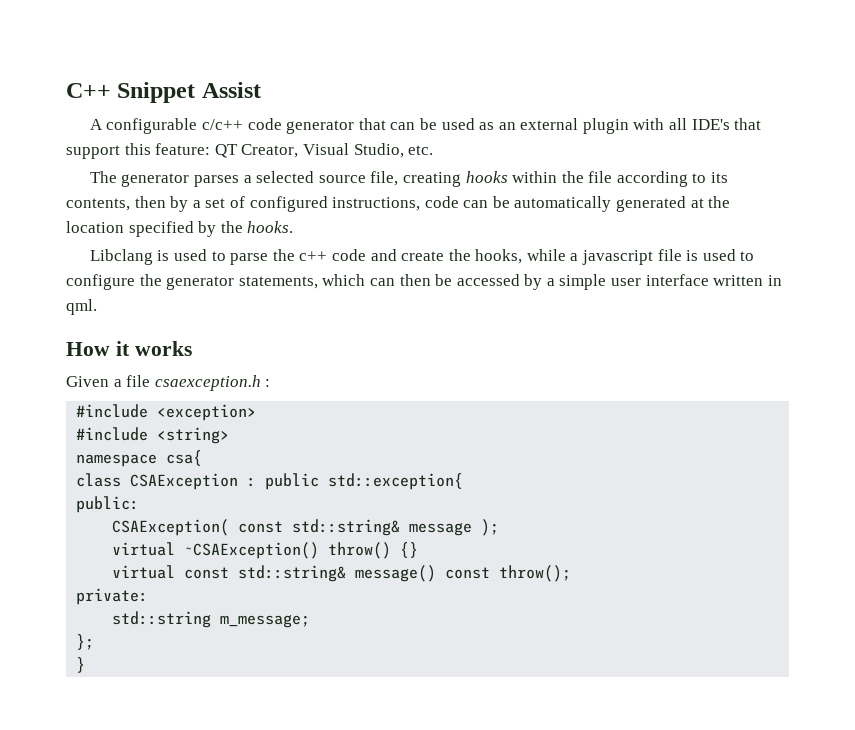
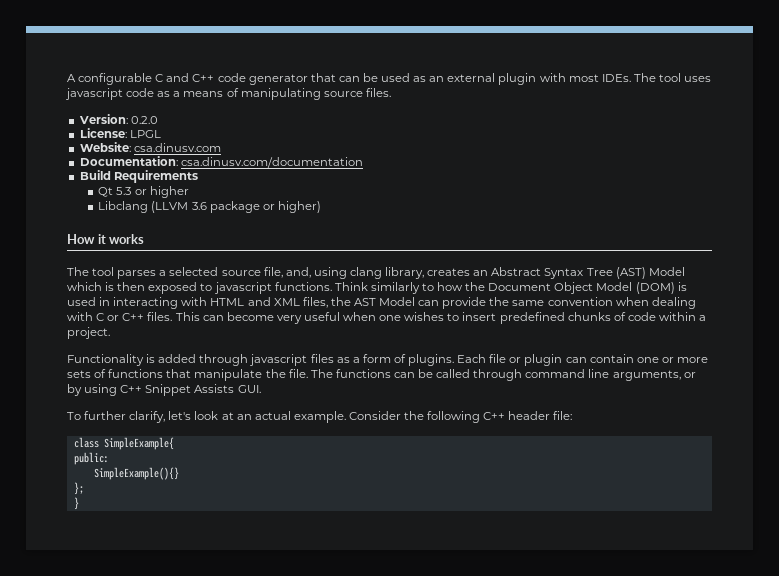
- C++ Snippet Assist
- A configurable c/c++ code generator that can be used as an external plugin with all IDE's that support this feature: QT Creator, Visual Studio, etc.
- The generator parses a selected source file, creating hooks within the file according to its contents, then by a set of configured instructions, code can be automatically generated at the location specified by the hooks.
- Libclang is used to parse the c++ code and create the hooks, while a javascript file is used to configure the generator statements, which can then be accessed by a simple user interface written in qml.
+ A configurable C and C++ code generator that can be used as an external plugin with most IDEs. The tool uses javascript code as a means of manipulating source files.
+ Version: 0.2.0
+ License: LPGL
+ Website: csa.dinusv.com
+ Documentation: csa.dinusv.com/documentation
+ Build Requirements
+ Qt 5.3 or higher
+ Libclang (LLVM 3.6 package or higher)
  How it works
- Given a file csaexception.h :
- #include <exception>
- #include <string>
- namespace csa{
- class CSAException : public std::exception{
+ The tool parses a selected source file, and, using clang library, creates an Abstract Syntax Tree (AST) Model which is then exposed to javascript functions. Think similarly to how the Document Object Model (DOM) is used in interacting with HTML and XML files, the AST Model can provide the same convention when dealing with C or C++ files. This can become very useful when one wishes to insert predefined chunks of code within a project.
+ Functionality is added through javascript files as a form of plugins. Each file or plugin can contain one or more sets of functions that manipulate the file. The functions can be called through command line arguments, or by using C++ Snippet Assists GUI.
+ To further clarify, let's look at an actual example. Consider the following C++ header file:
+ class SimpleExample{
  public:
- CSAException( const std::string& message );
- virtual ~CSAException() throw() {}
- virtual const std::string& message() const throw();
- private:
- std::string m_message;
+ SimpleExample(){}

